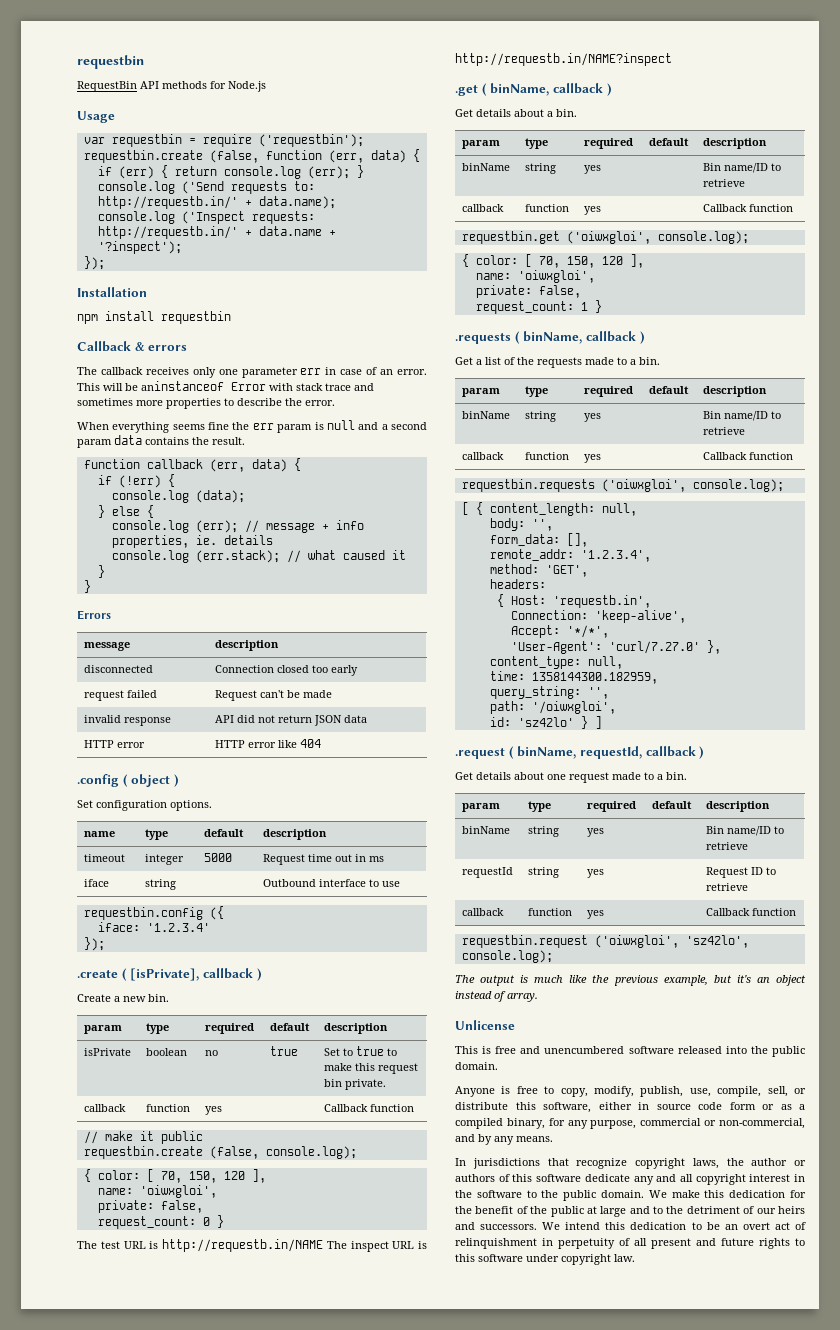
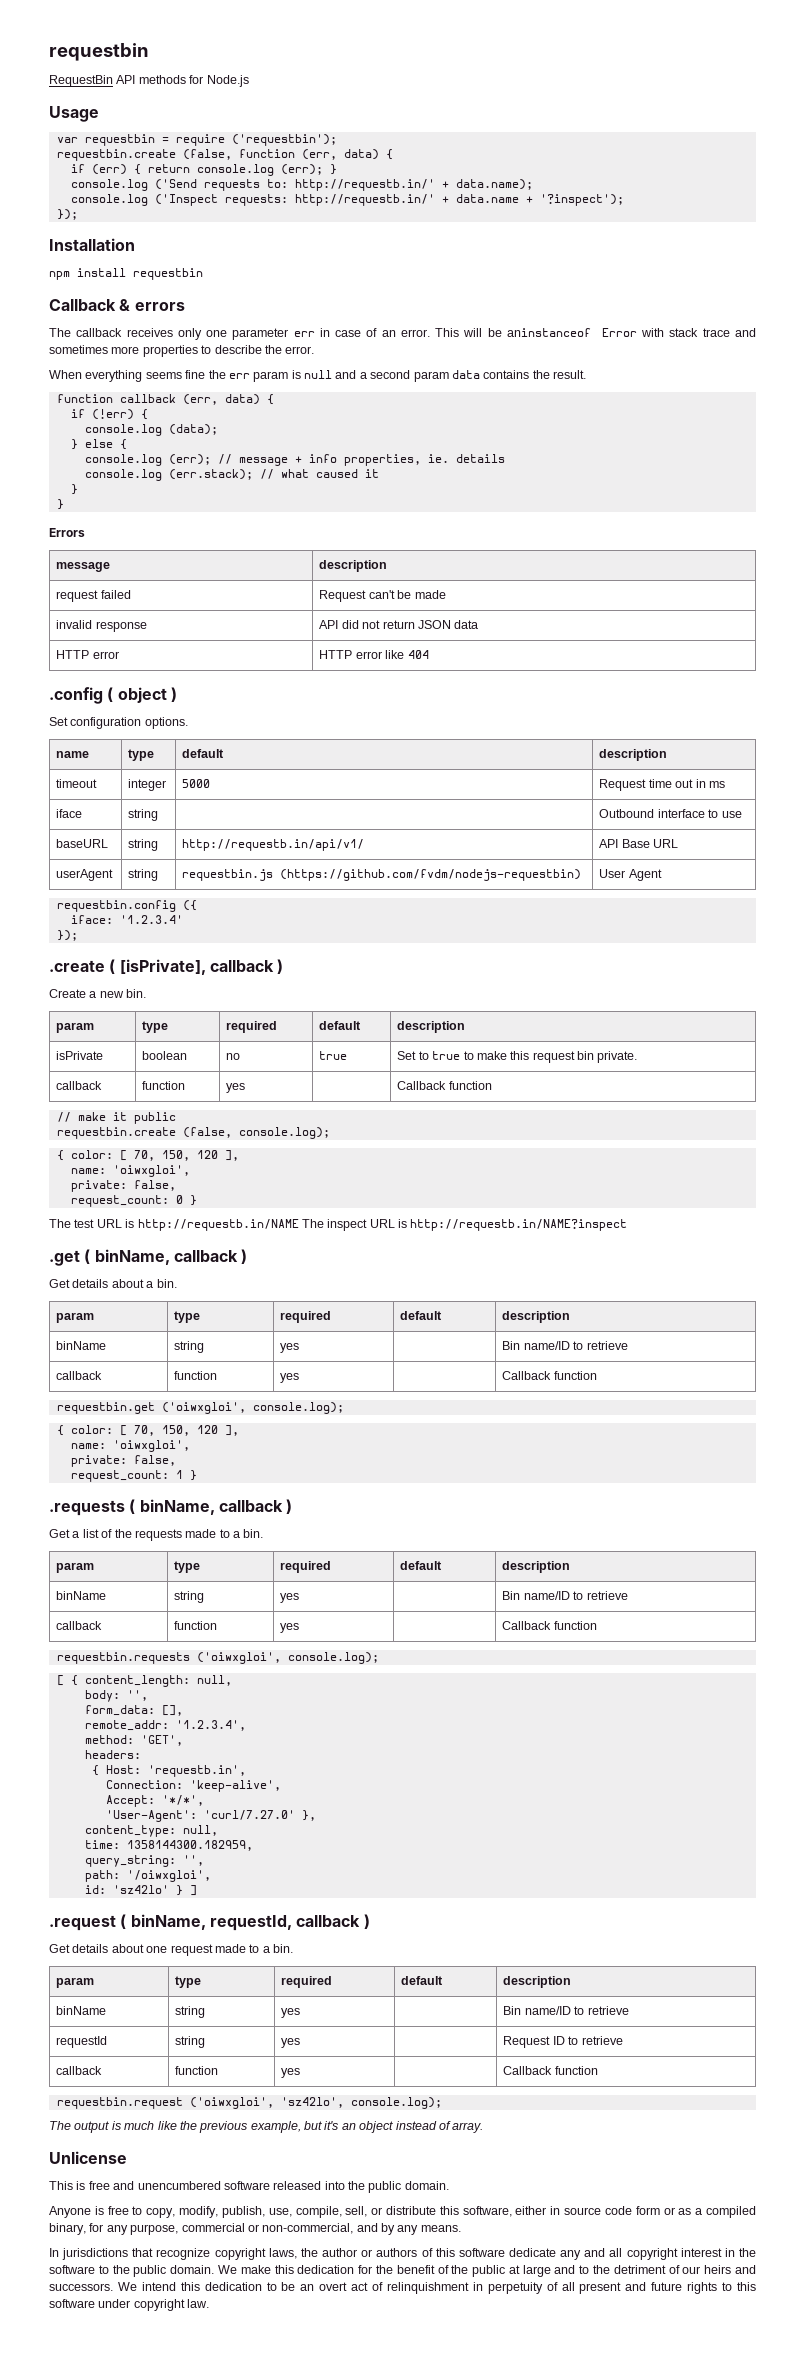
- disconnected | Connection closed too early
+ baseURL | string | http://requestb.in/api/v1/ | API Base URL
+ userAgent | string | requestbin.js (https://github.com/fvdm/nodejs-requestbin) | User Agent

